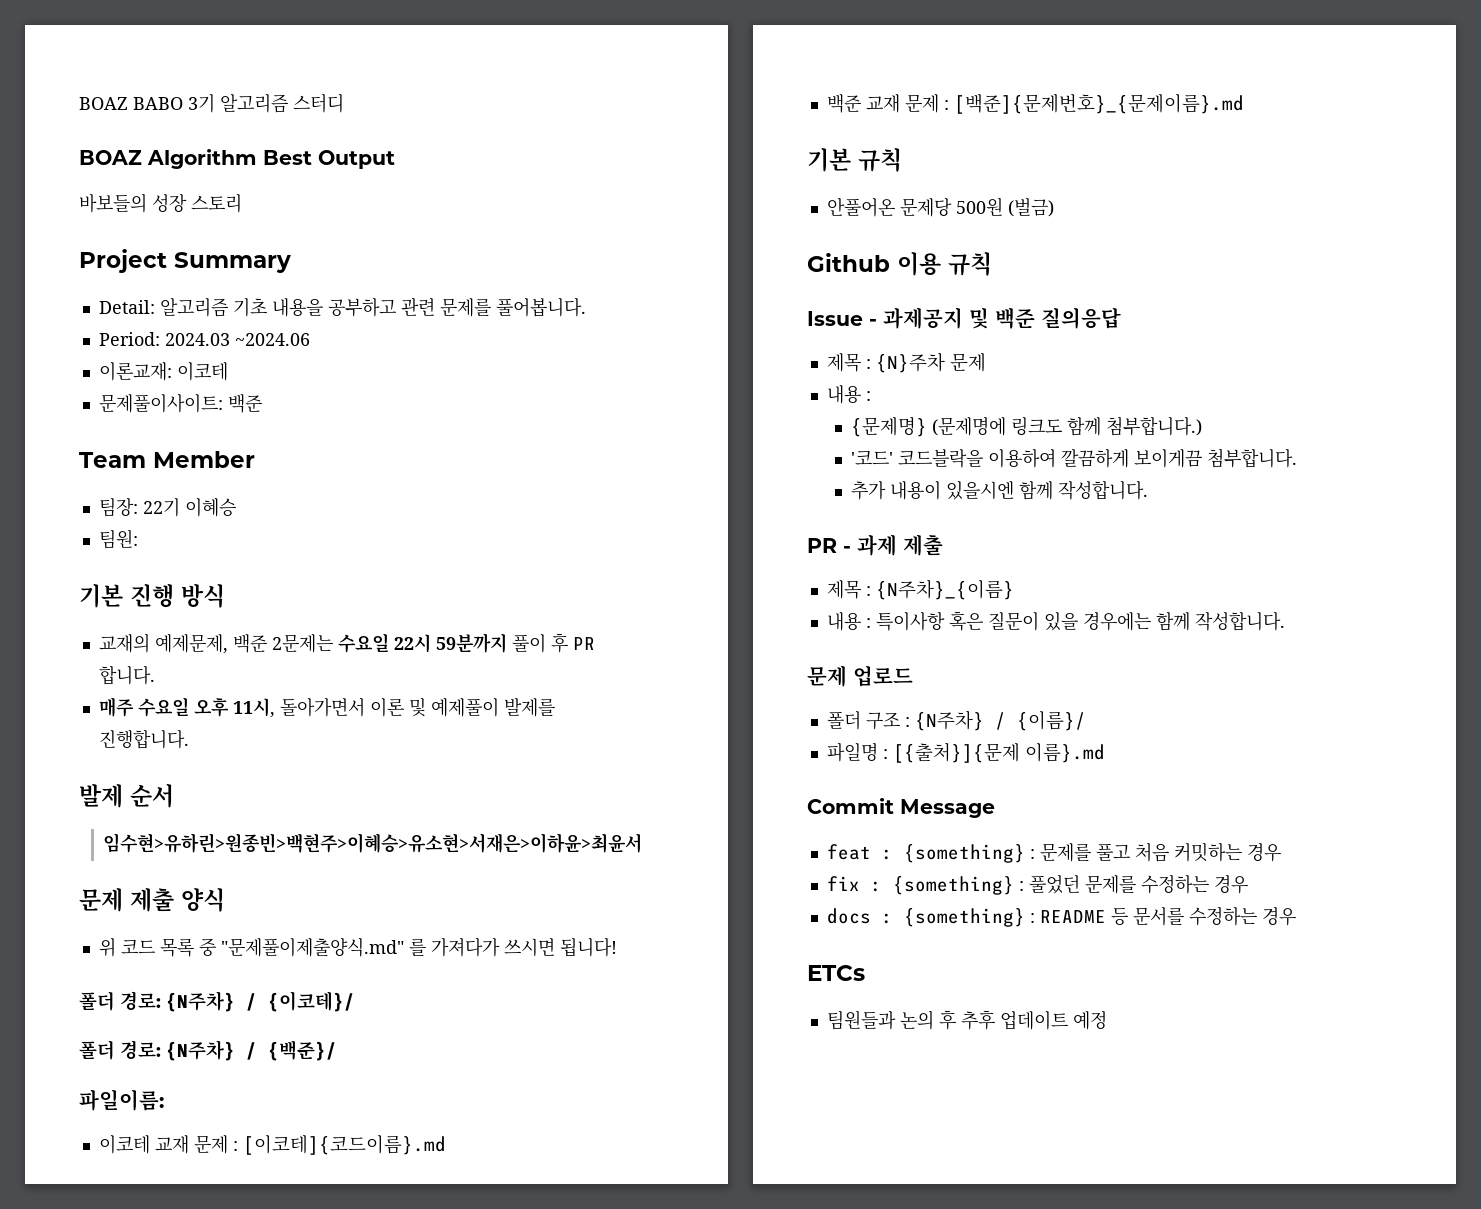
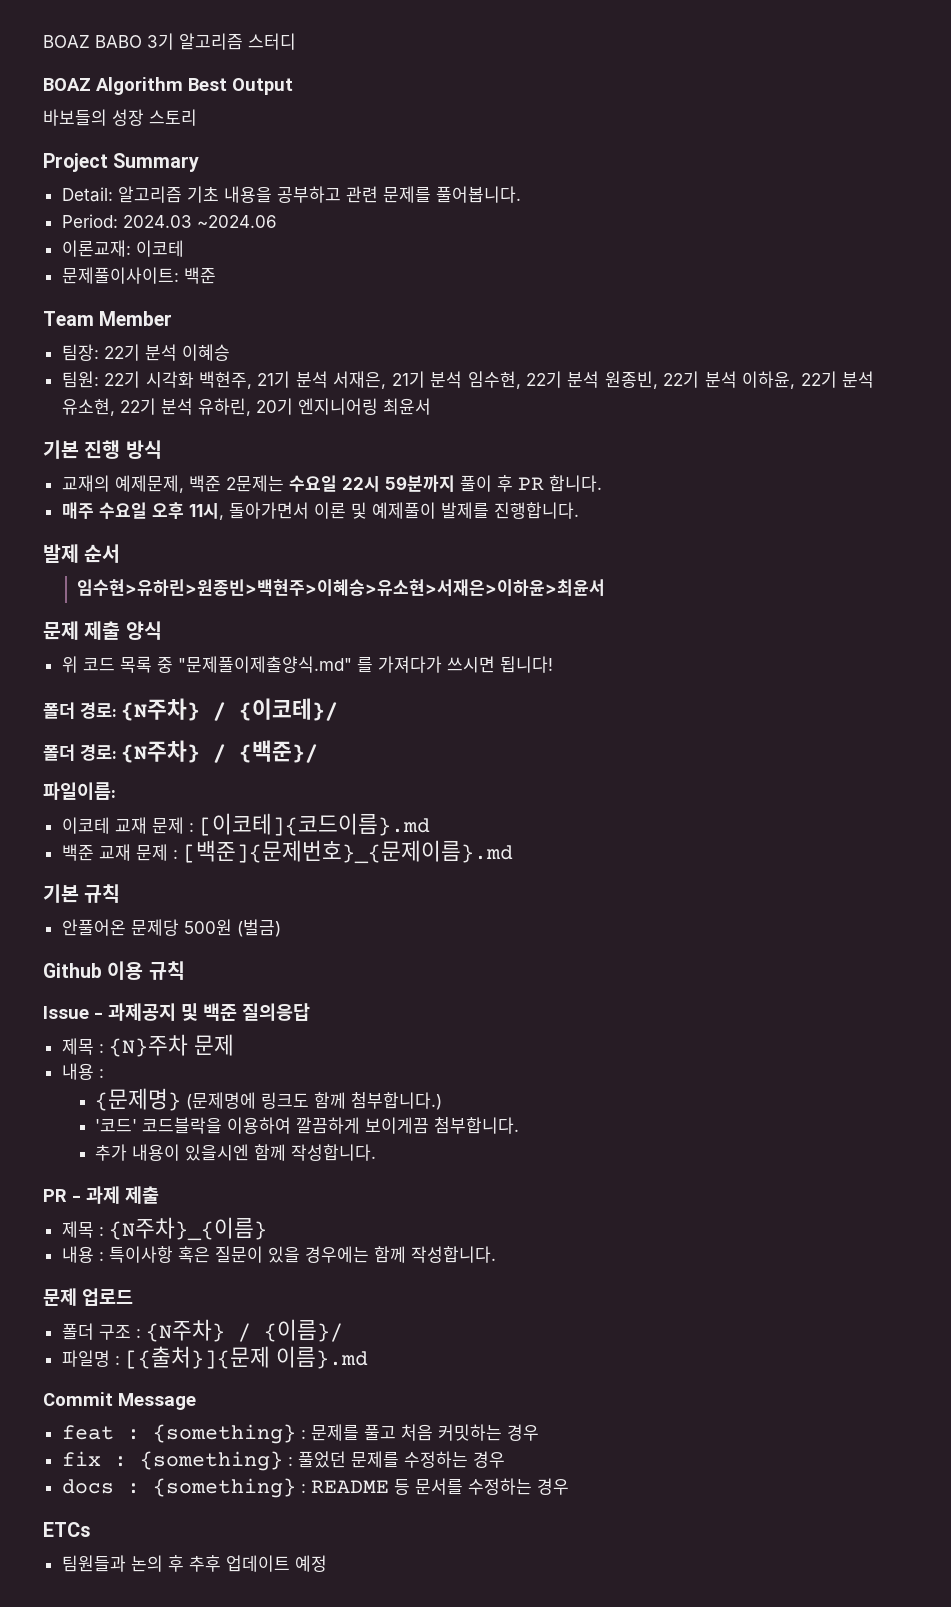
- 팀장: 22기 이혜승
+ 팀장: 22기 분석 이혜승
- 팀원:
+ 팀원: 22기 시각화 백현주, 21기 분석 서재은, 21기 분석 임수현, 22기 분석 원종빈, 22기 분석 이하윤, 22기 분석 유소현, 22기 분석 유하린, 20기 엔지니어링 최윤서

